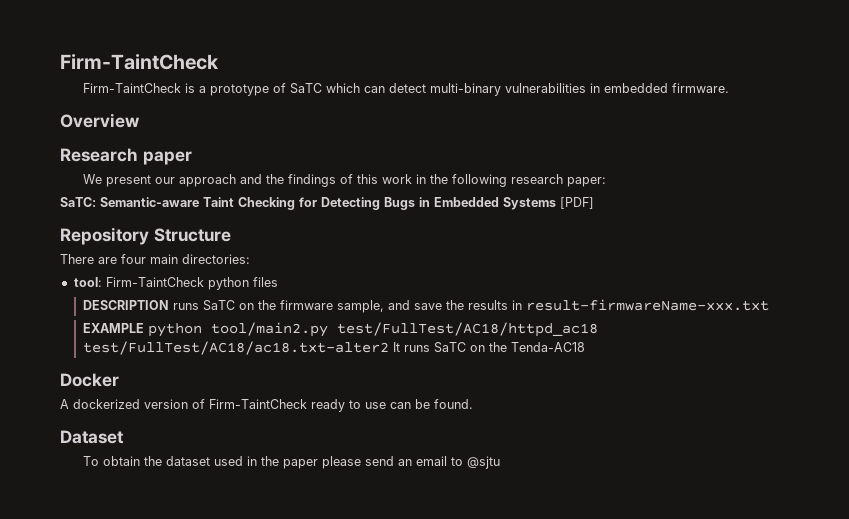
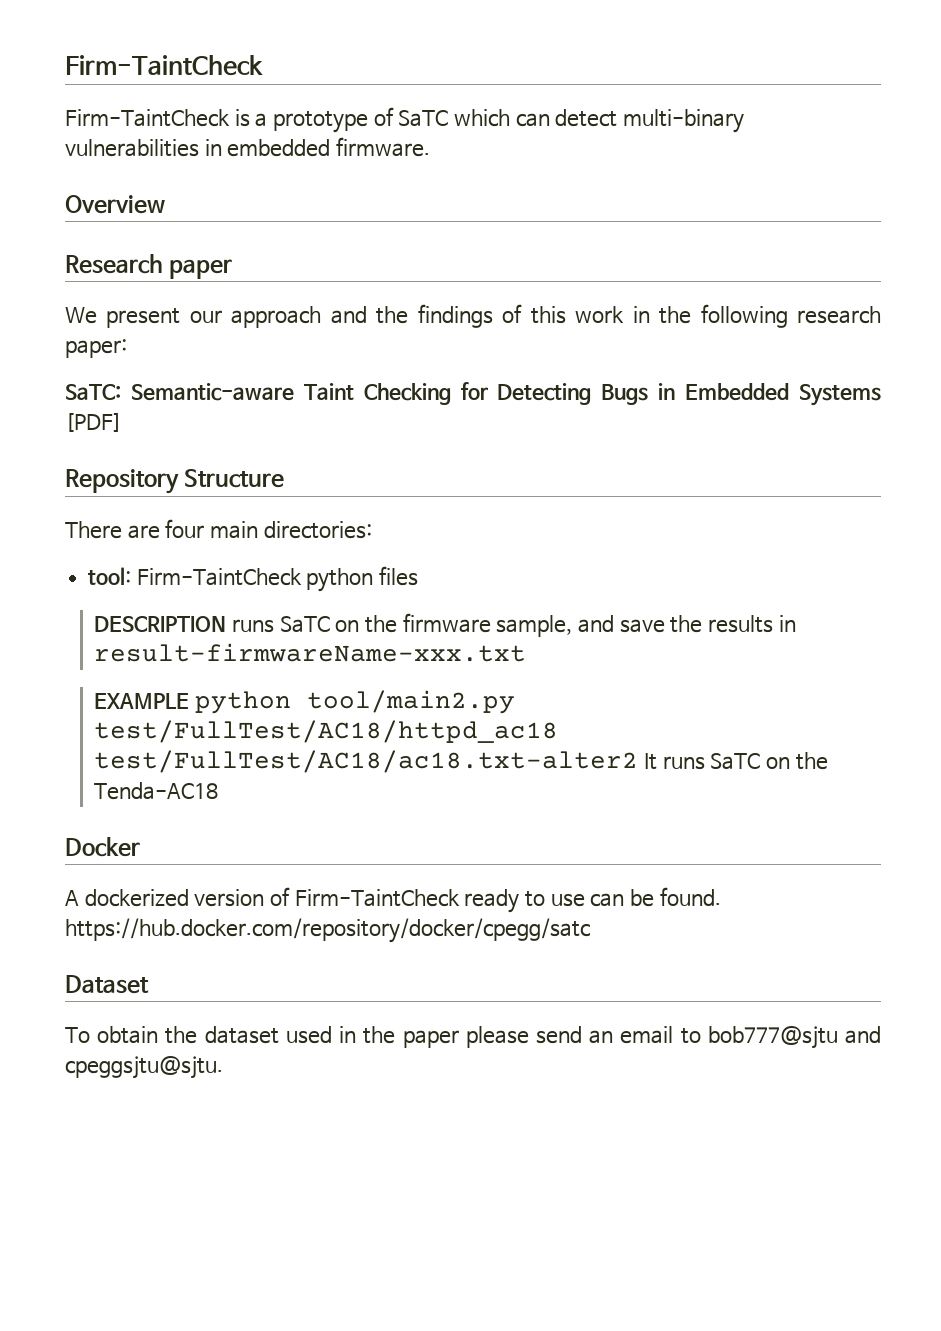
- A dockerized version of Firm-TaintCheck ready to use can be found.
+ A dockerized version of Firm-TaintCheck ready to use can be found. https://hub.docker.com/repository/docker/cpegg/satc
- To obtain the dataset used in the paper please send an email to @sjtu
+ To obtain the dataset used in the paper please send an email to bob777@sjtu and cpeggsjtu@sjtu.

